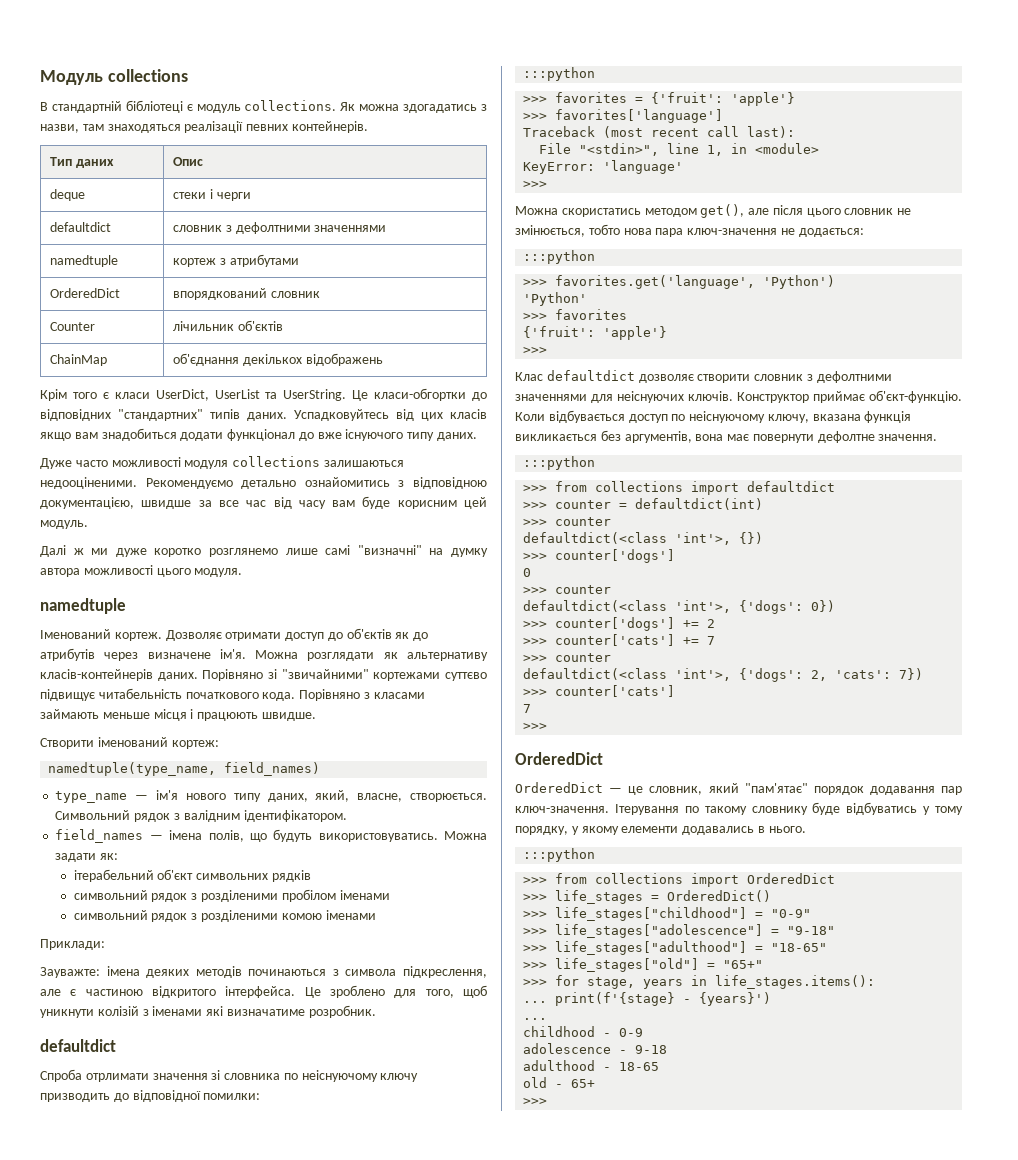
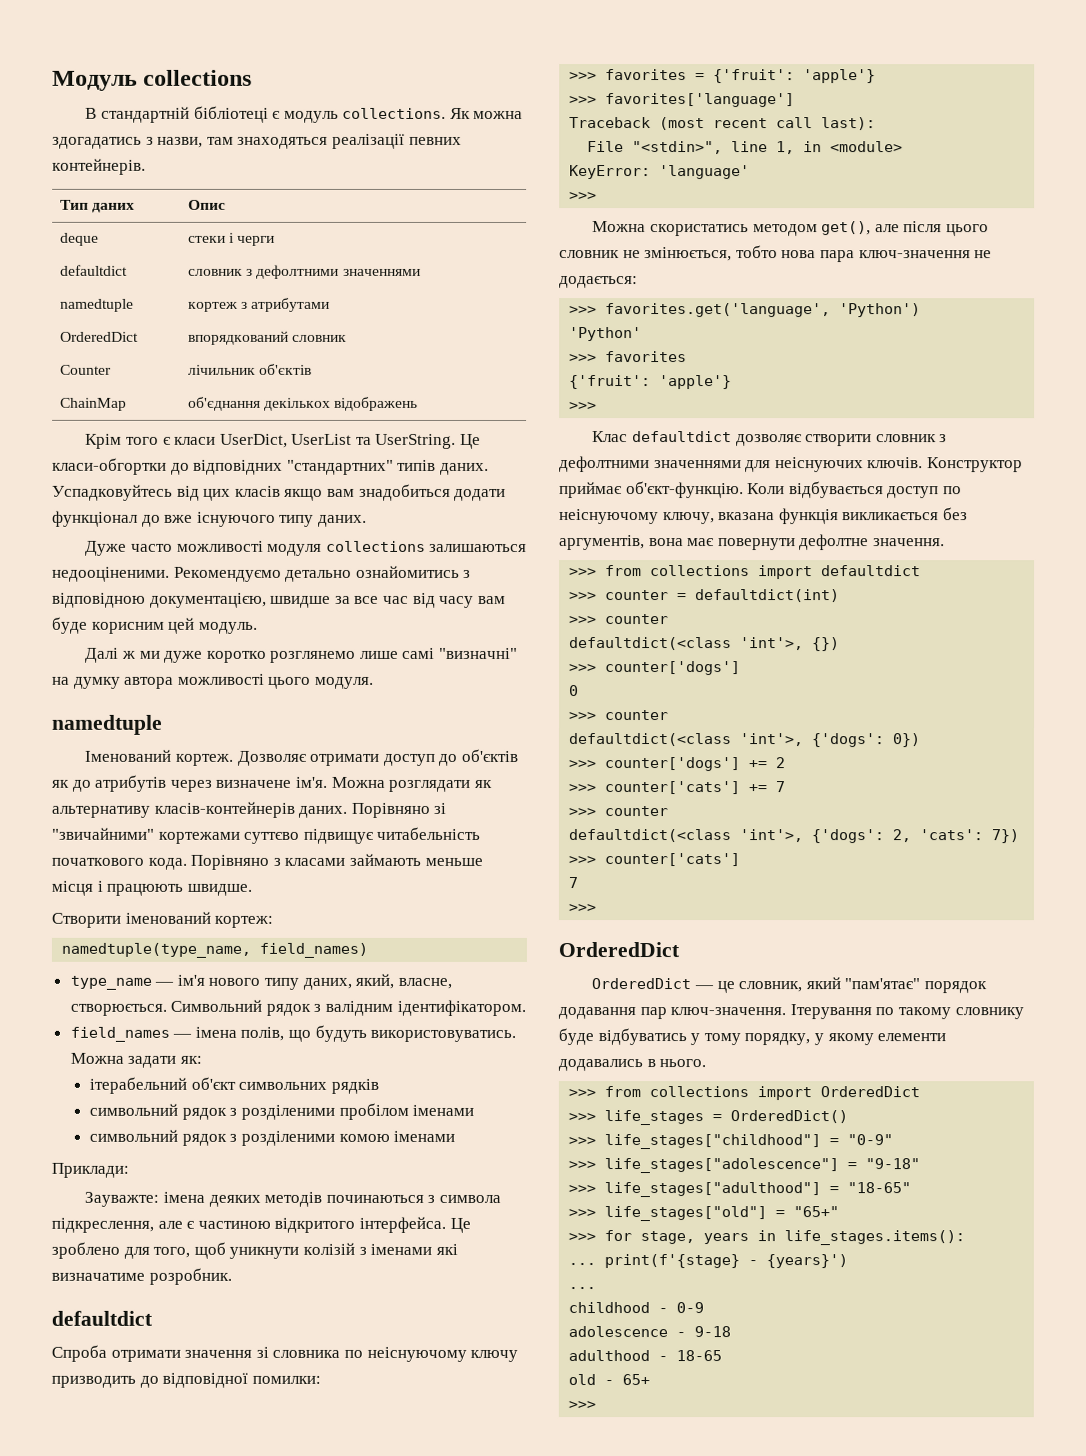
- Спроба отрлимати значення зі словника по неіснуючому ключу призводить до відповідної помилки:
- :::python
+ Спроба отримати значення зі словника по неіснуючому ключу призводить до відповідної помилки:
  Можна скористатись методом get(), але після цього словник не змінюється, тобто нова пара ключ-значення не додається:
- :::python
  Коли відбувається доступ по неіснуючому ключу, вказана функція викликається без аргументів, вона має повернути дефолтне значення.
- :::python
  Ітерування по такому словнику буде відбуватись у тому порядку, у якому елементи додавались в нього.
- :::python

